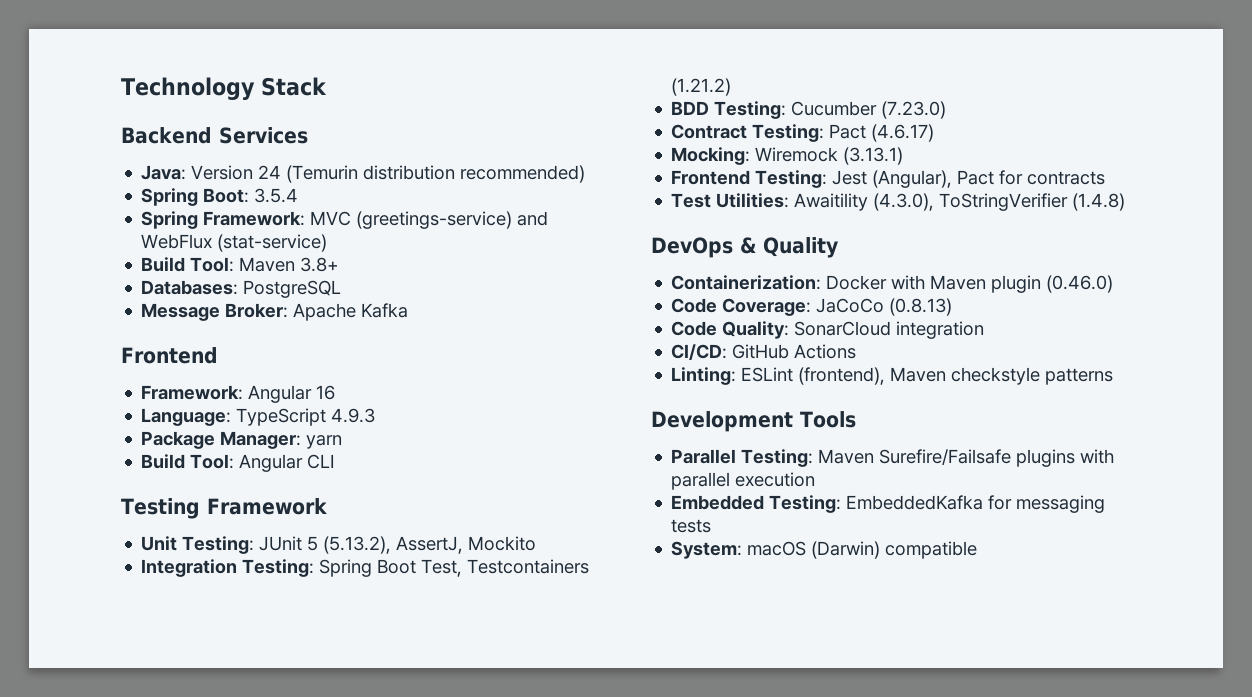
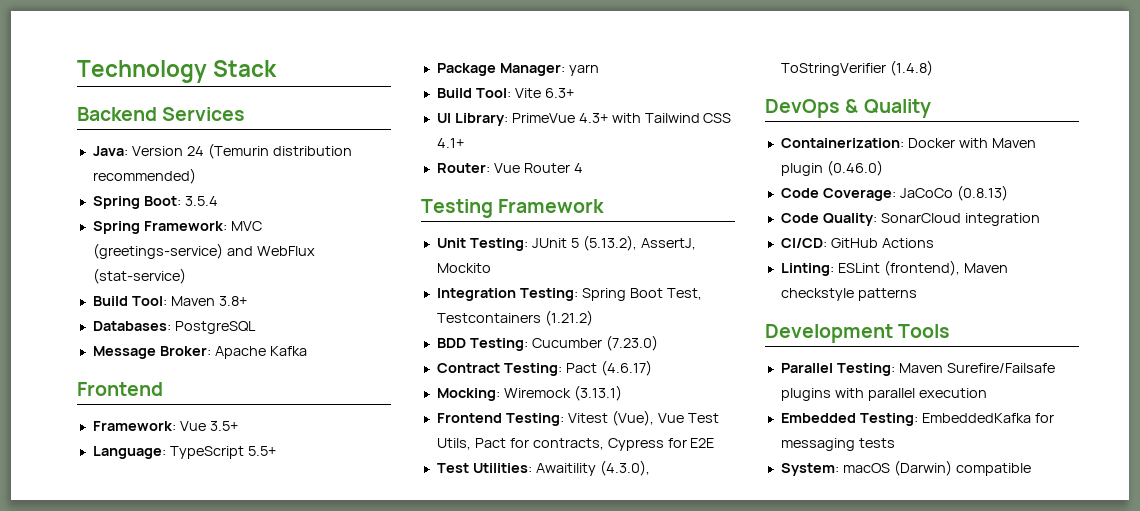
- Framework: Angular 16
+ Framework: Vue 3.5+
- Language: TypeScript 4.9.3
+ Language: TypeScript 5.5+
- Build Tool: Angular CLI
+ Build Tool: Vite 6.3+
+ UI Library: PrimeVue 4.3+ with Tailwind CSS 4.1+
+ Router: Vue Router 4
- Frontend Testing: Jest (Angular), Pact for contracts
+ Frontend Testing: Vitest (Vue), Vue Test Utils, Pact for contracts, Cypress for E2E

